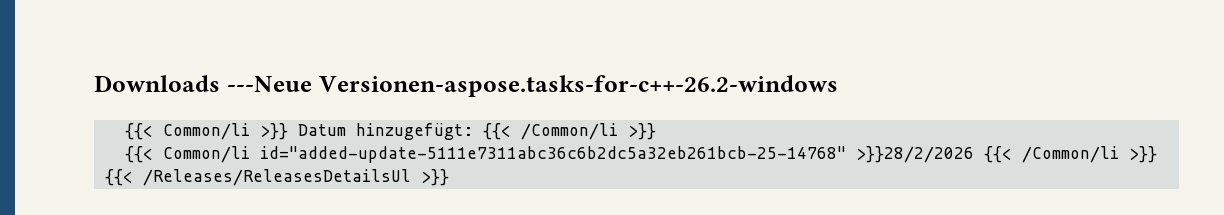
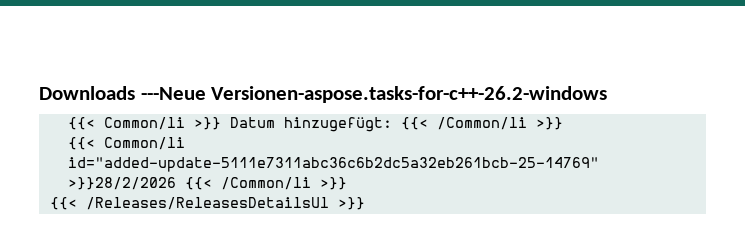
- {{< Common/li id="added-update-5111e7311abc36c6b2dc5a32eb261bcb-25-14768" >}}28/2/2026 {{< /Common/li >}}
+ {{< Common/li id="added-update-5111e7311abc36c6b2dc5a32eb261bcb-25-14769" >}}28/2/2026 {{< /Common/li >}}

